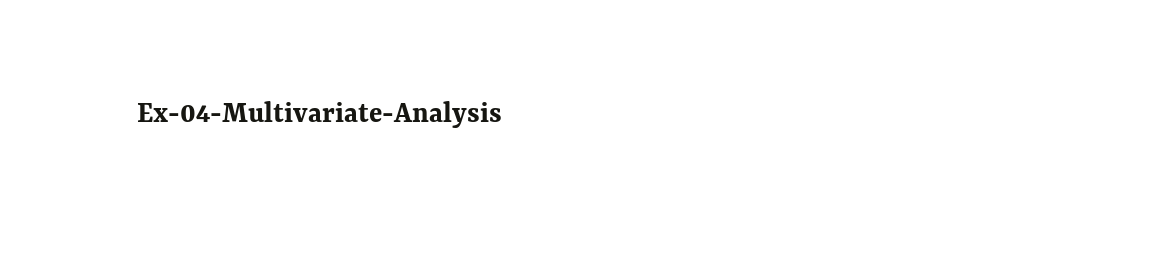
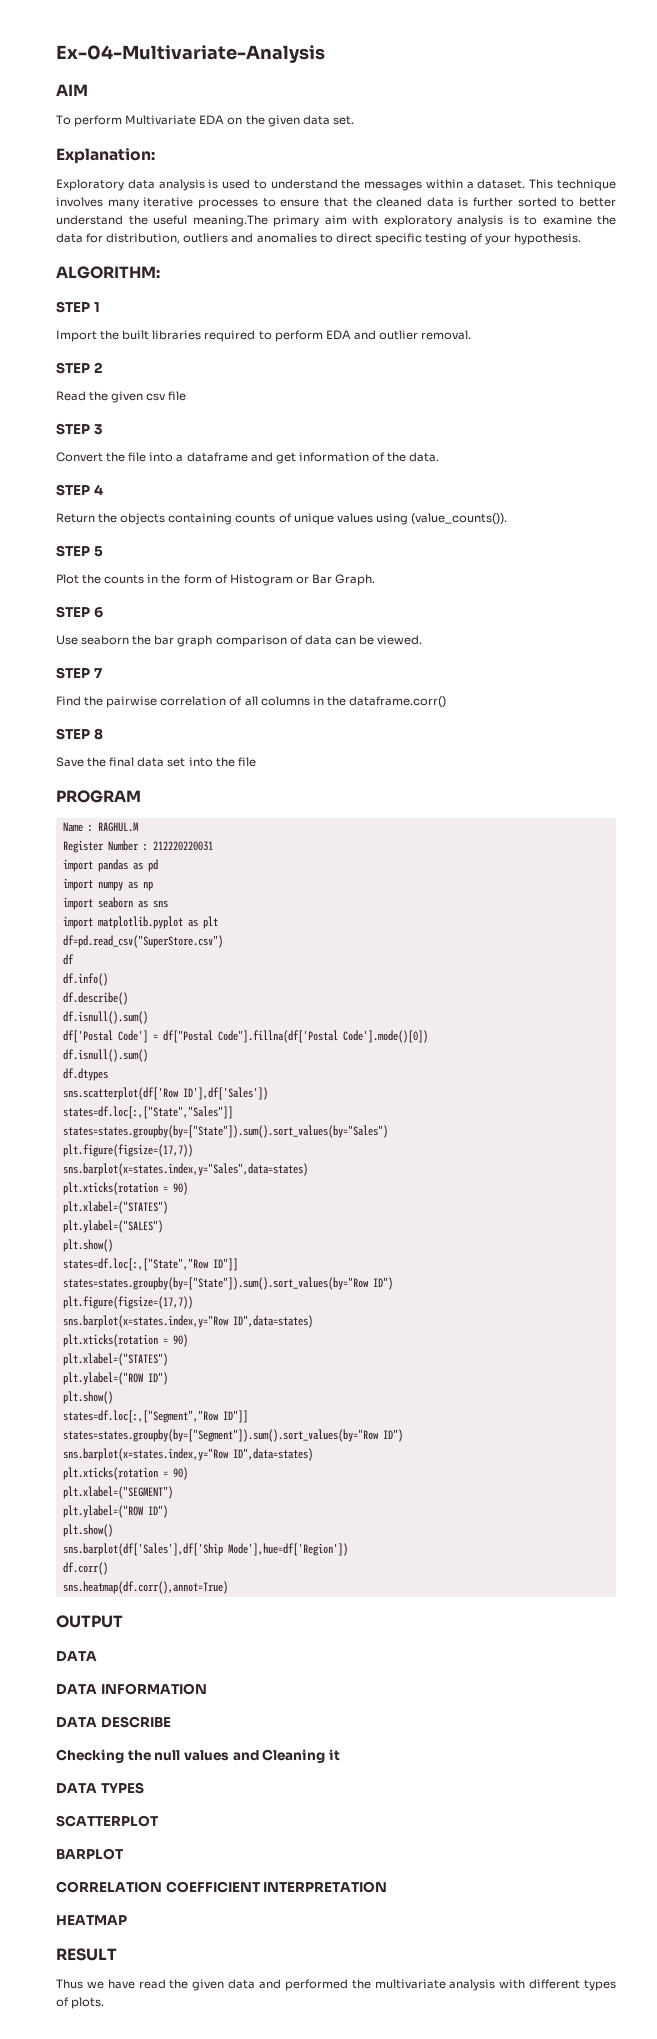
+ AIM
+ To perform Multivariate EDA on the given data set.
+ Explanation:
+ Exploratory data analysis is used to understand the messages within a dataset. This technique involves many iterative processes to ensure that the cleaned data is further sorted to better understand the useful meaning.The primary aim with exploratory analysis is to examine the data for distribution, outliers and anomalies to direct specific testing of your hypothesis.
+ ALGORITHM:
+ STEP 1
+ Import the built libraries required to perform EDA and outlier removal.
+ STEP 2
+ Read the given csv file
+ STEP 3
+ Convert the file into a dataframe and get information of the data.
+ STEP 4
+ Return the objects containing counts of unique values using (value_counts()).
+ STEP 5
+ Plot the counts in the form of Histogram or Bar Graph.
+ STEP 6
+ Use seaborn the bar graph comparison of data can be viewed.
+ STEP 7
+ Find the pairwise correlation of all columns in the dataframe.corr()
+ STEP 8
+ Save the final data set into the file
+ PROGRAM
+ Name : RAGHUL.M
+ Register Number : 212220220031
+ import pandas as pd
+ import numpy as np
+ import seaborn as sns
+ import matplotlib.pyplot as plt
+ df=pd.read_csv("SuperStore.csv")
+ df
+ df.info()
+ df.describe()
+ df.isnull().sum()
+ df['Postal Code'] = df["Postal Code"].fillna(df['Postal Code'].mode()[0])
+ df.isnull().sum()
+ df.dtypes
+ sns.scatterplot(df['Row ID'],df['Sales'])
+ states=df.loc[:,["State","Sales"]]
+ states=states.groupby(by=["State"]).sum().sort_values(by="Sales")
+ plt.figure(figsize=(17,7))
+ sns.barplot(x=states.index,y="Sales",data=states)
+ plt.xticks(rotation = 90)
+ plt.xlabel=("STATES")
+ plt.ylabel=("SALES")
+ plt.show()
+ states=df.loc[:,["State","Row ID"]]
+ states=states.groupby(by=["State"]).sum().sort_values(by="Row ID")
+ plt.figure(figsize=(17,7))
+ sns.barplot(x=states.index,y="Row ID",data=states)
+ plt.xticks(rotation = 90)
+ plt.xlabel=("STATES")
+ plt.ylabel=("ROW ID")
+ plt.show()
+ states=df.loc[:,["Segment","Row ID"]]
+ states=states.groupby(by=["Segment"]).sum().sort_values(by="Row ID")
+ sns.barplot(x=states.index,y="Row ID",data=states)
+ plt.xticks(rotation = 90)
+ plt.xlabel=("SEGMENT")
+ plt.ylabel=("ROW ID")
+ plt.show()
+ sns.barplot(df['Sales'],df['Ship Mode'],hue=df['Region'])
+ df.corr()
+ sns.heatmap(df.corr(),annot=True)
+ OUTPUT
+ DATA
+ DATA INFORMATION
+ DATA DESCRIBE
+ Checking the null values and Cleaning it
+ DATA TYPES
+ SCATTERPLOT
+ BARPLOT
+ CORRELATION COEFFICIENT INTERPRETATION
+ HEATMAP
+ RESULT
+ Thus we have read the given data and performed the multivariate analysis with different types of plots.

